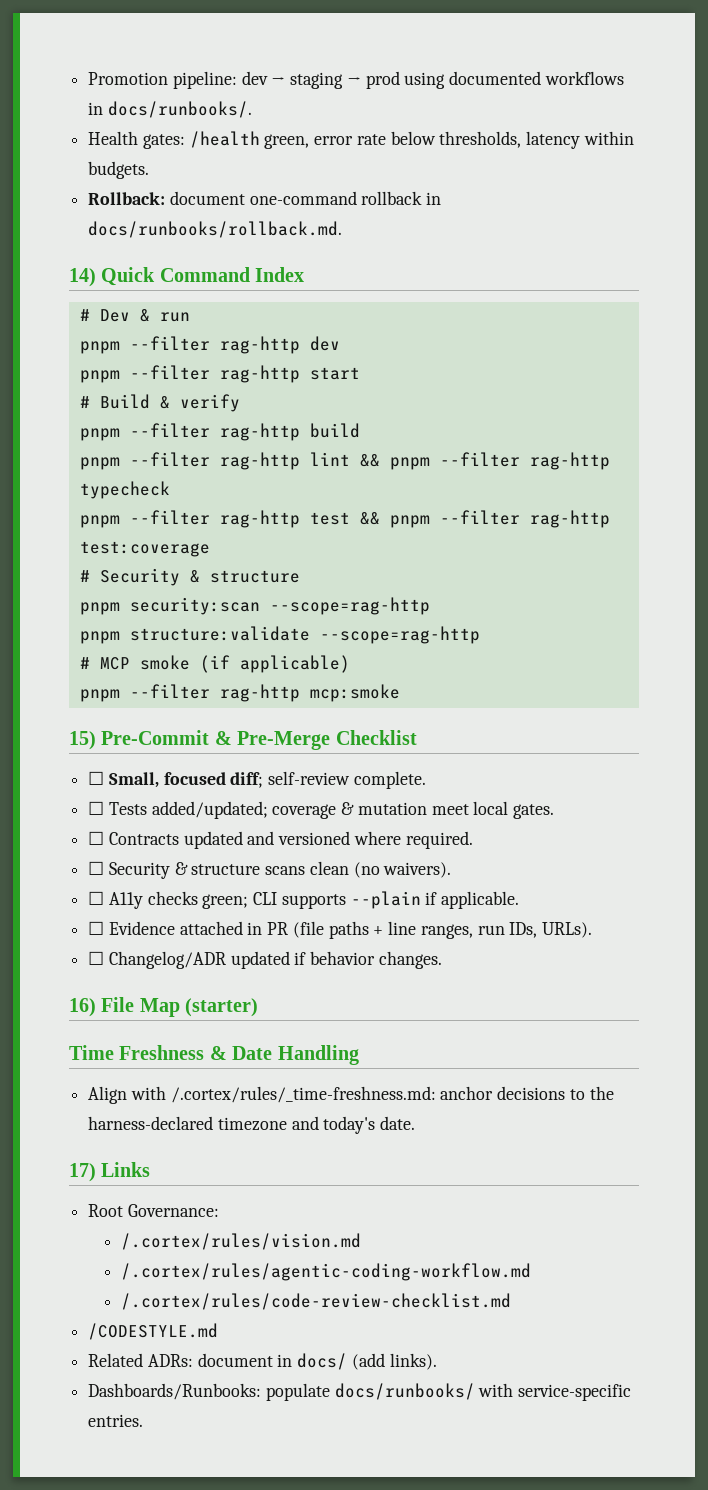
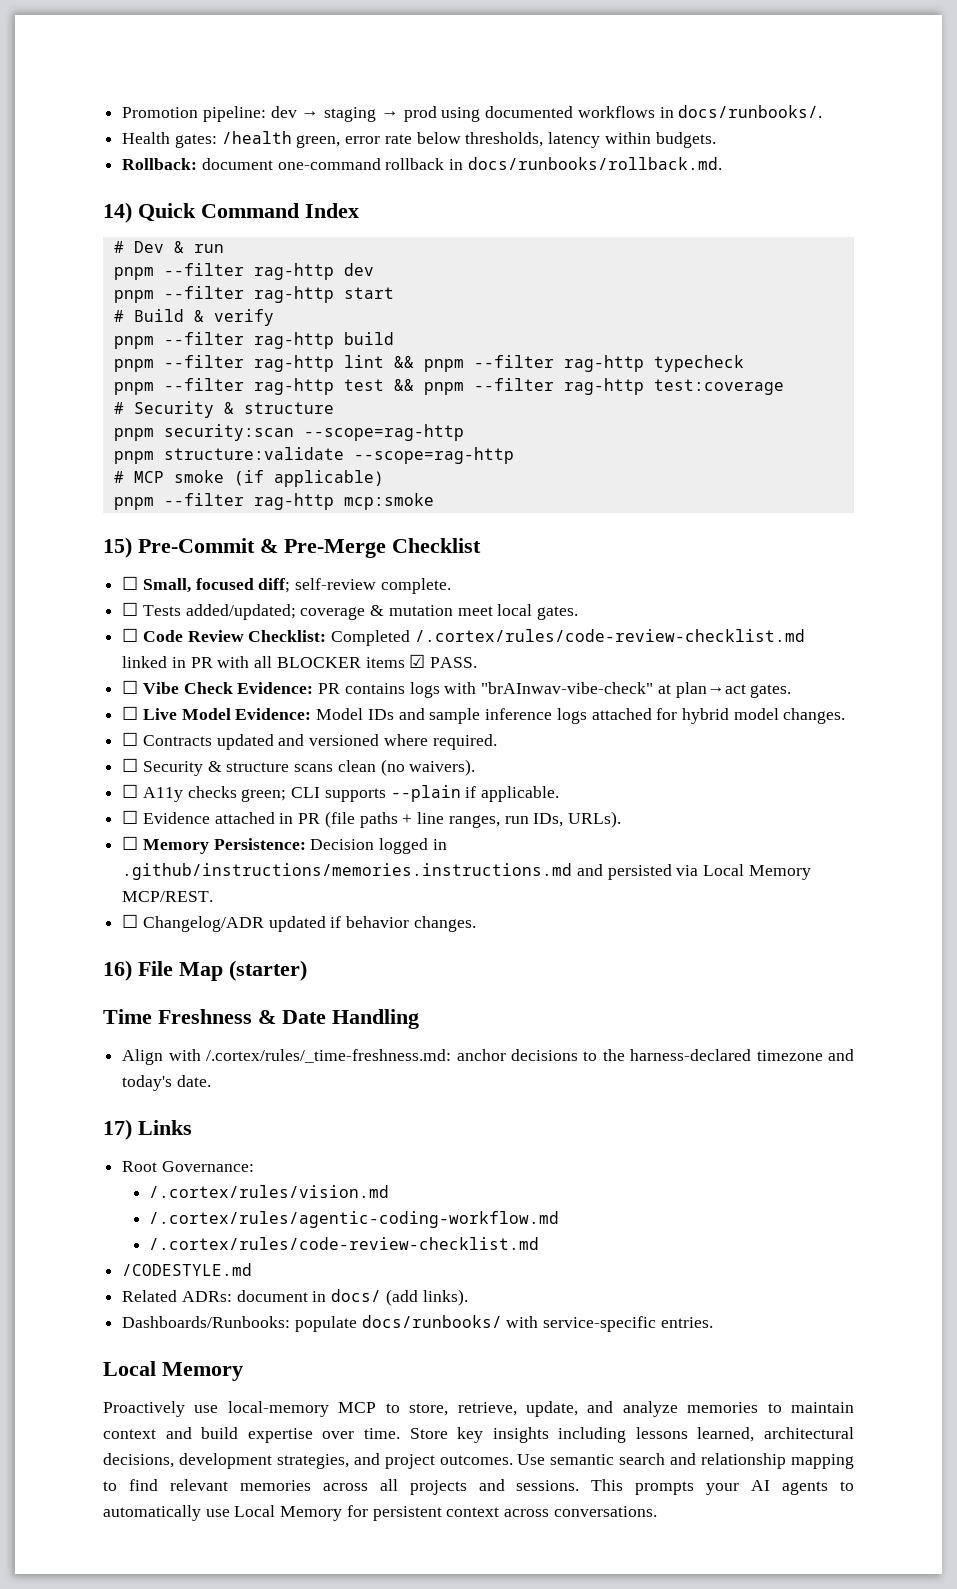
+ ☐ Code Review Checklist: Completed /.cortex/rules/code-review-checklist.md linked in PR with all BLOCKER items ☑ PASS.
+ ☐ Vibe Check Evidence: PR contains logs with "brAInwav-vibe-check" at plan→act gates.
+ ☐ Live Model Evidence: Model IDs and sample inference logs attached for hybrid model changes.
+ ☐ Memory Persistence: Decision logged in .github/instructions/memories.instructions.md and persisted via Local Memory MCP/REST.
  Dashboards/Runbooks: populate docs/runbooks/ with service-specific entries.
+ Local Memory
+ Proactively use local-memory MCP to store, retrieve, update, and analyze memories to maintain context and build expertise over time. Store key insights including lessons learned, architectural decisions, development strategies, and project outcomes. Use semantic search and relationship mapping to find relevant memories across all projects and sessions. This prompts your AI agents to automatically use Local Memory for persistent context across conversations.

